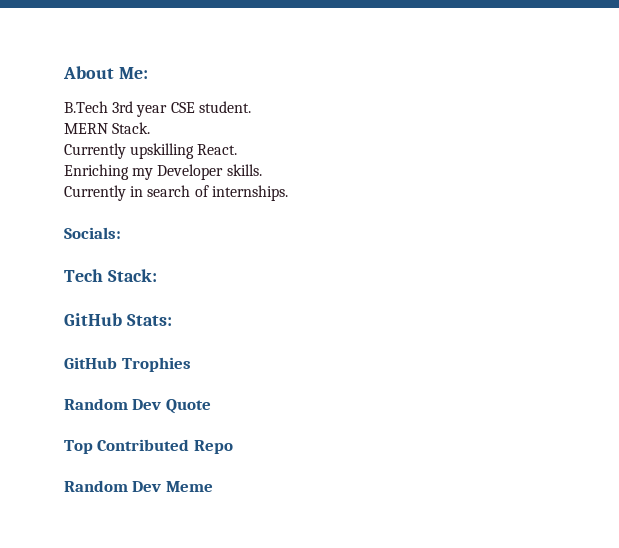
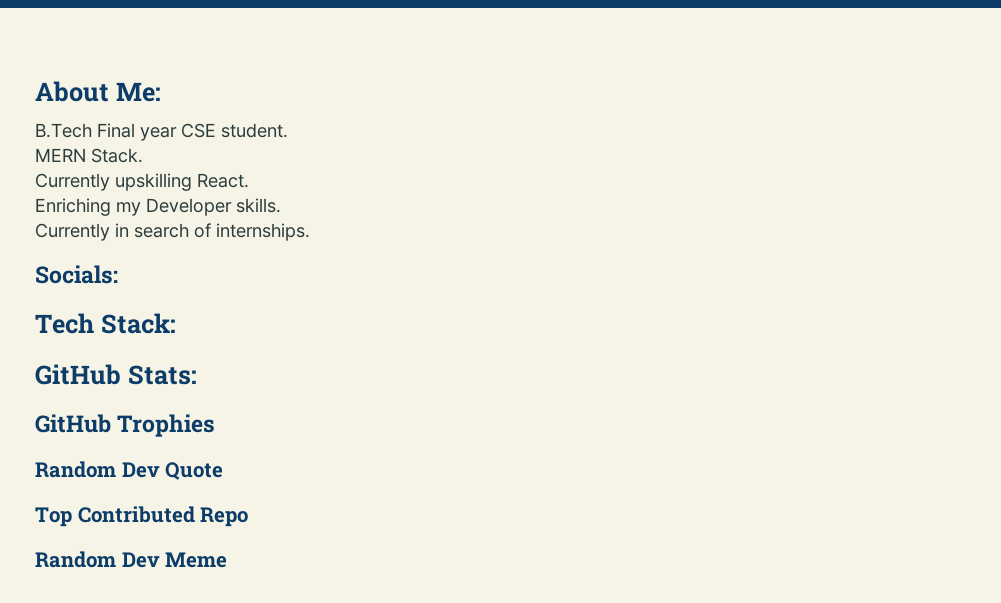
- B.Tech 3rd year CSE student.
+ B.Tech Final year CSE student.

